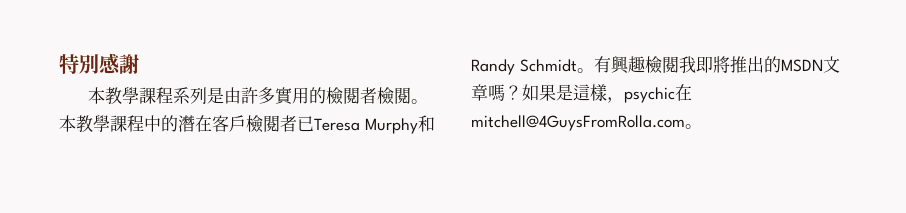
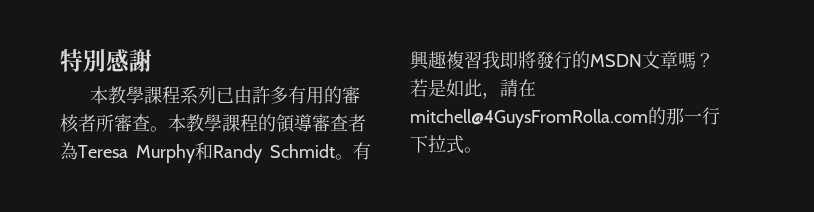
- 本教學課程系列是由許多實用的檢閱者檢閱。本教學課程中的潛在客戶檢閱者已Teresa Murphy和Randy Schmidt。
+ 本教學課程系列已由許多有用的審核者所審查。本教學課程的領導審查者為Teresa Murphy和Randy Schmidt。
- 有興趣檢閱我即將推出的MSDN文章嗎？如果是這樣，psychic在mitchell@4GuysFromRolla.com。
+ 有興趣複習我即將發行的MSDN文章嗎？若是如此，請在mitchell@4GuysFromRolla.com的那一行下拉式。

